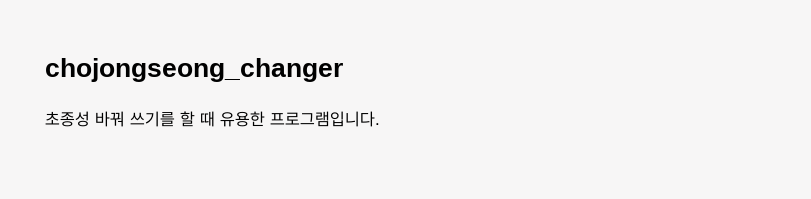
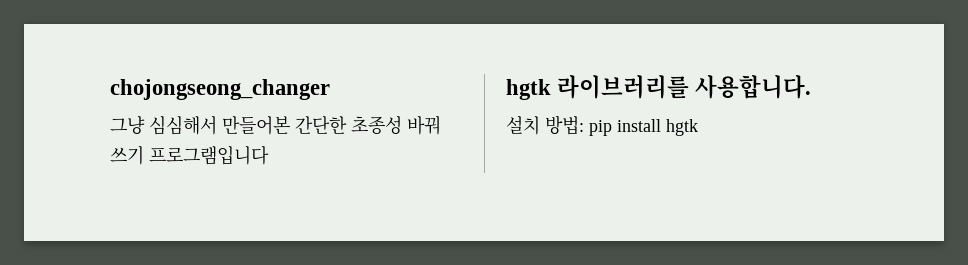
- 초종성 바꿔 쓰기를 할 때 유용한 프로그램입니다.
+ 그냥 심심해서 만들어본 간단한 초종성 바꿔 쓰기 프로그램입니다
+ hgtk 라이브러리를 사용합니다.
+ 설치 방법: pip install hgtk

